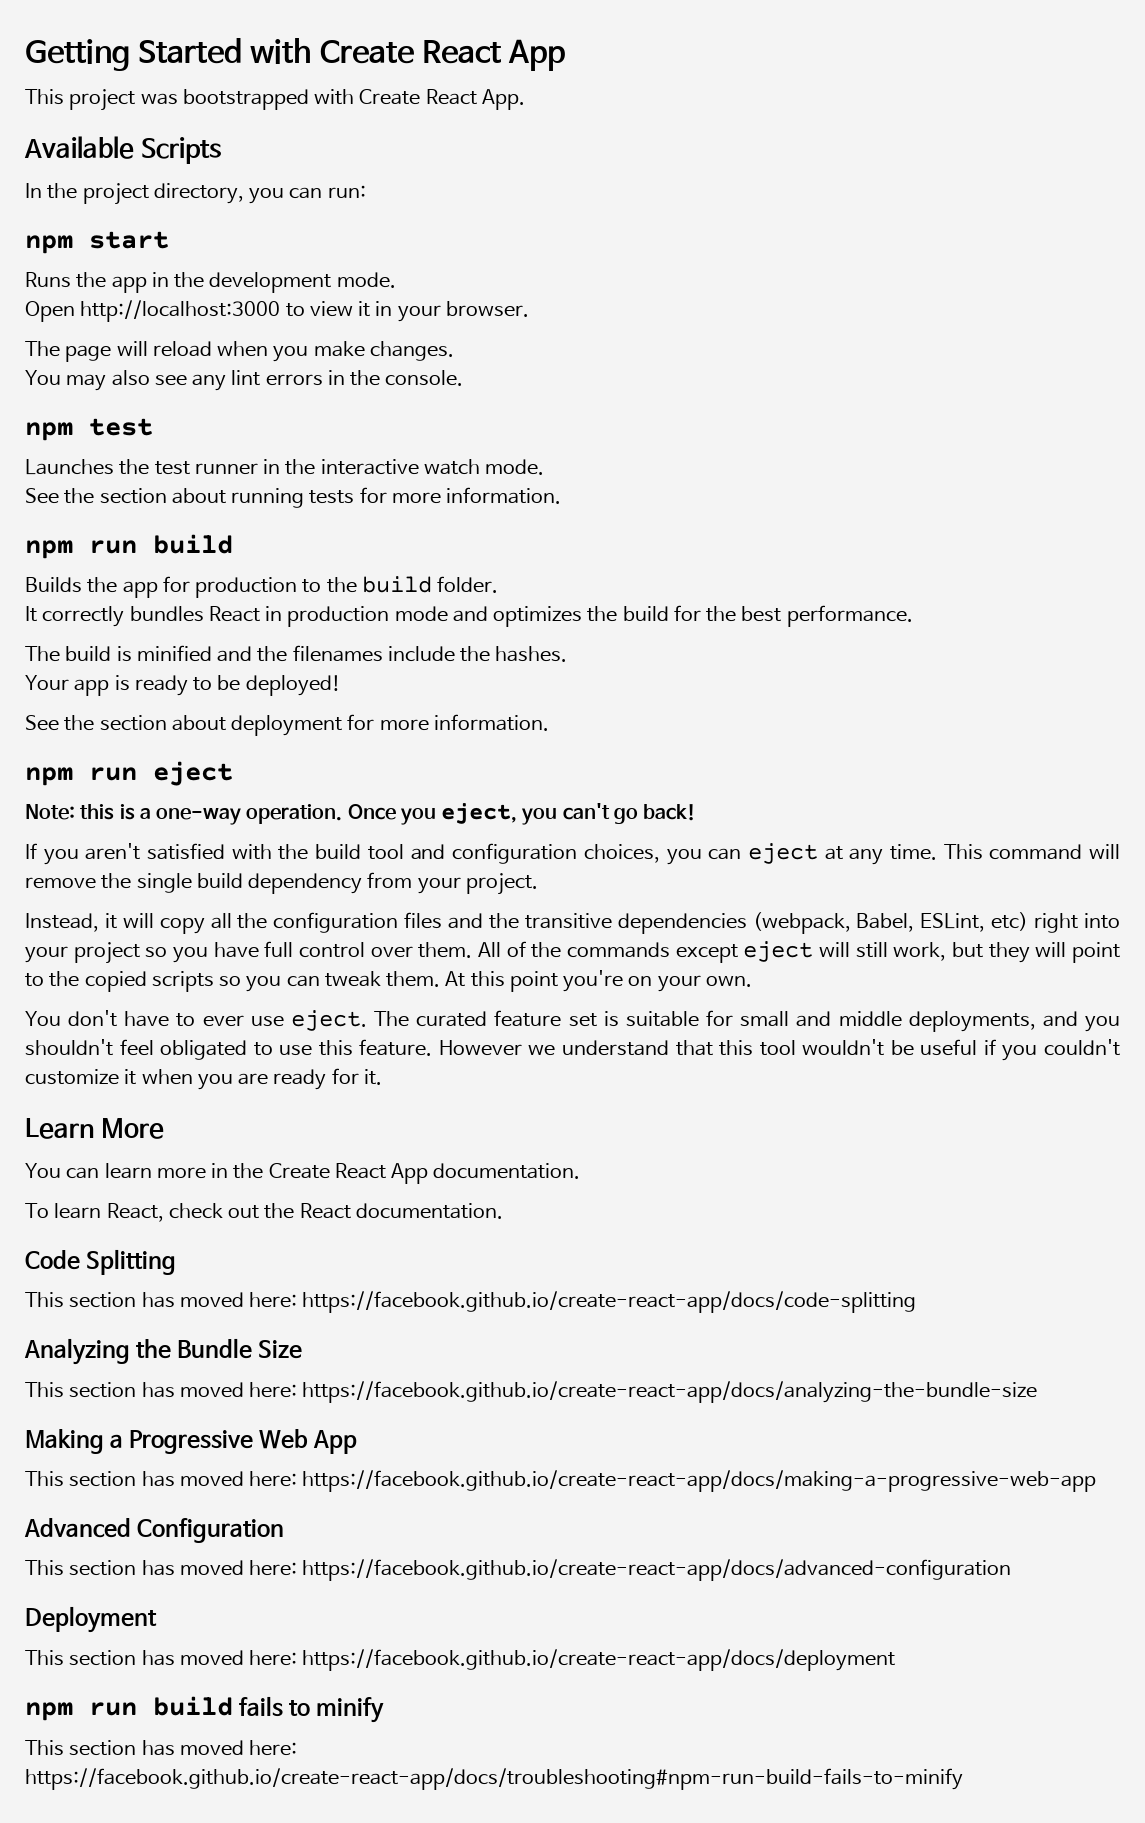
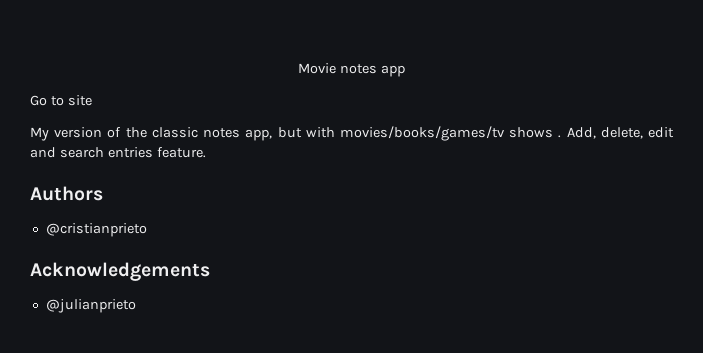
- Getting Started with Create React App
- This project was bootstrapped with Create React App.
- Available Scripts
- In the project directory, you can run:
- npm start
- Runs the app in the development mode.
- Open http://localhost:3000 to view it in your browser.
- The page will reload when you make changes.
- You may also see any lint errors in the console.
- npm test
- Launches the test runner in the interactive watch mode.
- See the section about running tests for more information.
- npm run build
- Builds the app for production to the build folder.
- It correctly bundles React in production mode and optimizes the build for the best performance.
- The build is minified and the filenames include the hashes.
- Your app is ready to be deployed!
- See the section about deployment for more information.
- npm run eject
- Note: this is a one-way operation. Once you eject, you can't go back!
- If you aren't satisfied with the build tool and configuration choices, you can eject at any time. This command will remove the single build dependency from your project.
- Instead, it will copy all the configuration files and the transitive dependencies (webpack, Babel, ESLint, etc) right into your project so you have full control over them. All of the commands except eject will still work, but they will point to the copied scripts so you can tweak them. At this point you're on your own.
- You don't have to ever use eject. The curated feature set is suitable for small and middle deployments, and you shouldn't feel obligated to use this feature. However we understand that this tool wouldn't be useful if you couldn't customize it when you are ready for it.
- Learn More
- You can learn more in the Create React App documentation.
- To learn React, check out the React documentation.
- Code Splitting
- This section has moved here: https://facebook.github.io/create-react-app/docs/code-splitting
- Analyzing the Bundle Size
- This section has moved here: https://facebook.github.io/create-react-app/docs/analyzing-the-bundle-size
- Making a Progressive Web App
- This section has moved here: https://facebook.github.io/create-react-app/docs/making-a-progressive-web-app
- Advanced Configuration
- This section has moved here: https://facebook.github.io/create-react-app/docs/advanced-configuration
- Deployment
- This section has moved here: https://facebook.github.io/create-react-app/docs/deployment
- npm run build fails to minify
- This section has moved here: https://facebook.github.io/create-react-app/docs/troubleshooting#npm-run-build-fails-to-minify
+ Movie notes app
+ Go to site
+ My version of the classic notes app, but with movies/books/games/tv shows . Add, delete, edit and search entries feature.
+ Authors
+ @cristianprieto
+ Acknowledgements
+ @julianprieto

